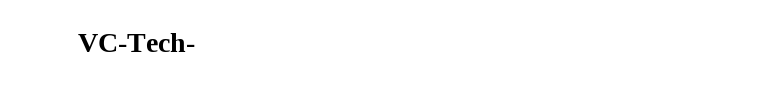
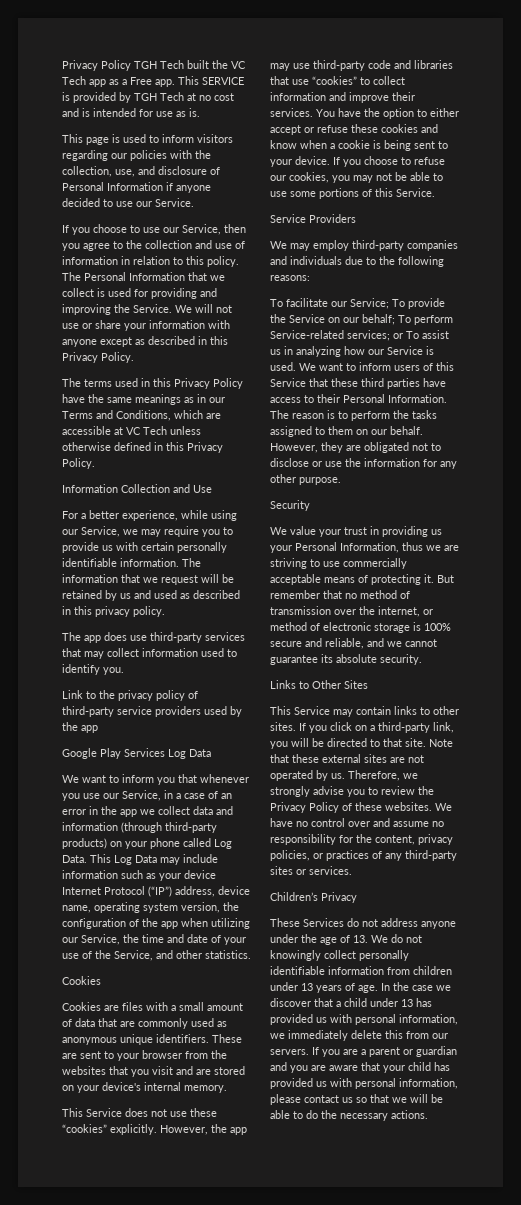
- VC-Tech-
+ Privacy Policy TGH Tech built the VC Tech app as a Free app. This SERVICE is provided by TGH Tech at no cost and is intended for use as is.
+ This page is used to inform visitors regarding our policies with the collection, use, and disclosure of Personal Information if anyone decided to use our Service.
+ If you choose to use our Service, then you agree to the collection and use of information in relation to this policy. The Personal Information that we collect is used for providing and improving the Service. We will not use or share your information with anyone except as described in this Privacy Policy.
+ The terms used in this Privacy Policy have the same meanings as in our Terms and Conditions, which are accessible at VC Tech unless otherwise defined in this Privacy Policy.
+ Information Collection and Use
+ For a better experience, while using our Service, we may require you to provide us with certain personally identifiable information. The information that we request will be retained by us and used as described in this privacy policy.
+ The app does use third-party services that may collect information used to identify you.
+ Link to the privacy policy of third-party service providers used by the app
+ Google Play Services Log Data
+ We want to inform you that whenever you use our Service, in a case of an error in the app we collect data and information (through third-party products) on your phone called Log Data. This Log Data may include information such as your device Internet Protocol (“IP”) address, device name, operating system version, the configuration of the app when utilizing our Service, the time and date of your use of the Service, and other statistics.
+ Cookies
+ Cookies are files with a small amount of data that are commonly used as anonymous unique identifiers. These are sent to your browser from the websites that you visit and are stored on your device's internal memory.
+ This Service does not use these “cookies” explicitly. However, the app may use third-party code and libraries that use “cookies” to collect information and improve their services. You have the option to either accept or refuse these cookies and know when a cookie is being sent to your device. If you choose to refuse our cookies, you may not be able to use some portions of this Service.
+ Service Providers
+ We may employ third-party companies and individuals due to the following reasons:
+ To facilitate our Service; To provide the Service on our behalf; To perform Service-related services; or To assist us in analyzing how our Service is used. We want to inform users of this Service that these third parties have access to their Personal Information. The reason is to perform the tasks assigned to them on our behalf. However, they are obligated not to disclose or use the information for any other purpose.
+ Security
+ We value your trust in providing us your Personal Information, thus we are striving to use commercially acceptable means of protecting it. But remember that no method of transmission over the internet, or method of electronic storage is 100% secure and reliable, and we cannot guarantee its absolute security.
+ Links to Other Sites
+ This Service may contain links to other sites. If you click on a third-party link, you will be directed to that site. Note that these external sites are not operated by us. Therefore, we strongly advise you to review the Privacy Policy of these websites. We have no control over and assume no responsibility for the content, privacy policies, or practices of any third-party sites or services.
+ Children’s Privacy
+ These Services do not address anyone under the age of 13. We do not knowingly collect personally identifiable information from children under 13 years of age. In the case we discover that a child under 13 has provided us with personal information, we immediately delete this from our servers. If you are a parent or guardian and you are aware that your child has provided us with personal information, please contact us so that we will be able to do the necessary actions.

